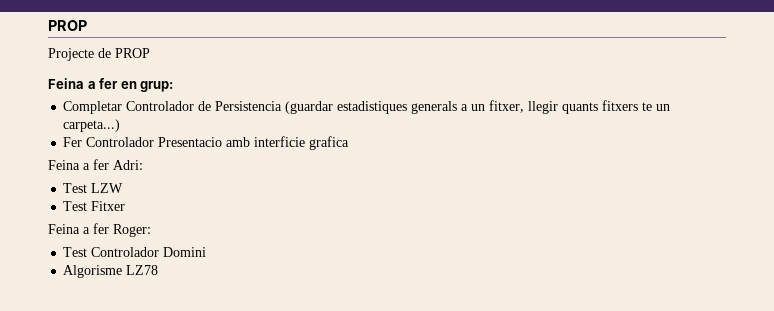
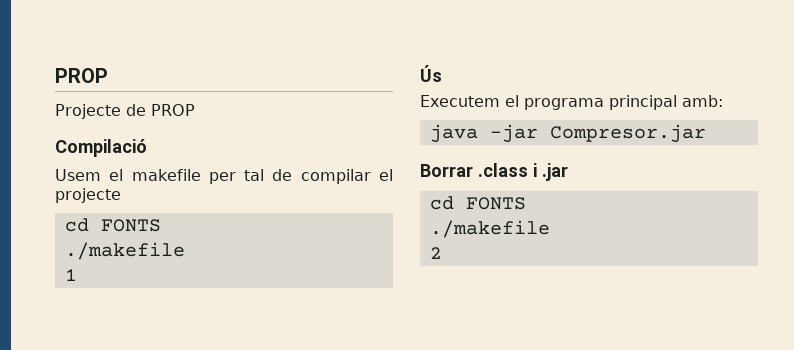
- Feina a fer en grup:
- Completar Controlador de Persistencia (guardar estadistiques generals a un fitxer, llegir quants fitxers te un carpeta...)
- Fer Controlador Presentacio amb interficie grafica
- Feina a fer Adri:
- Test LZW
- Test Fitxer
- Feina a fer Roger:
- Test Controlador Domini
- Algorisme LZ78
+ Compilació
+ Usem el makefile per tal de compilar el projecte
+ cd FONTS
+ ./makefile
+ 1
+ Ús
+ Executem el programa principal amb:
+ java -jar Compresor.jar
+ Borrar .class i .jar
+ cd FONTS
+ ./makefile
+ 2

